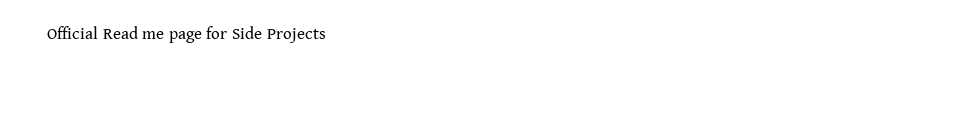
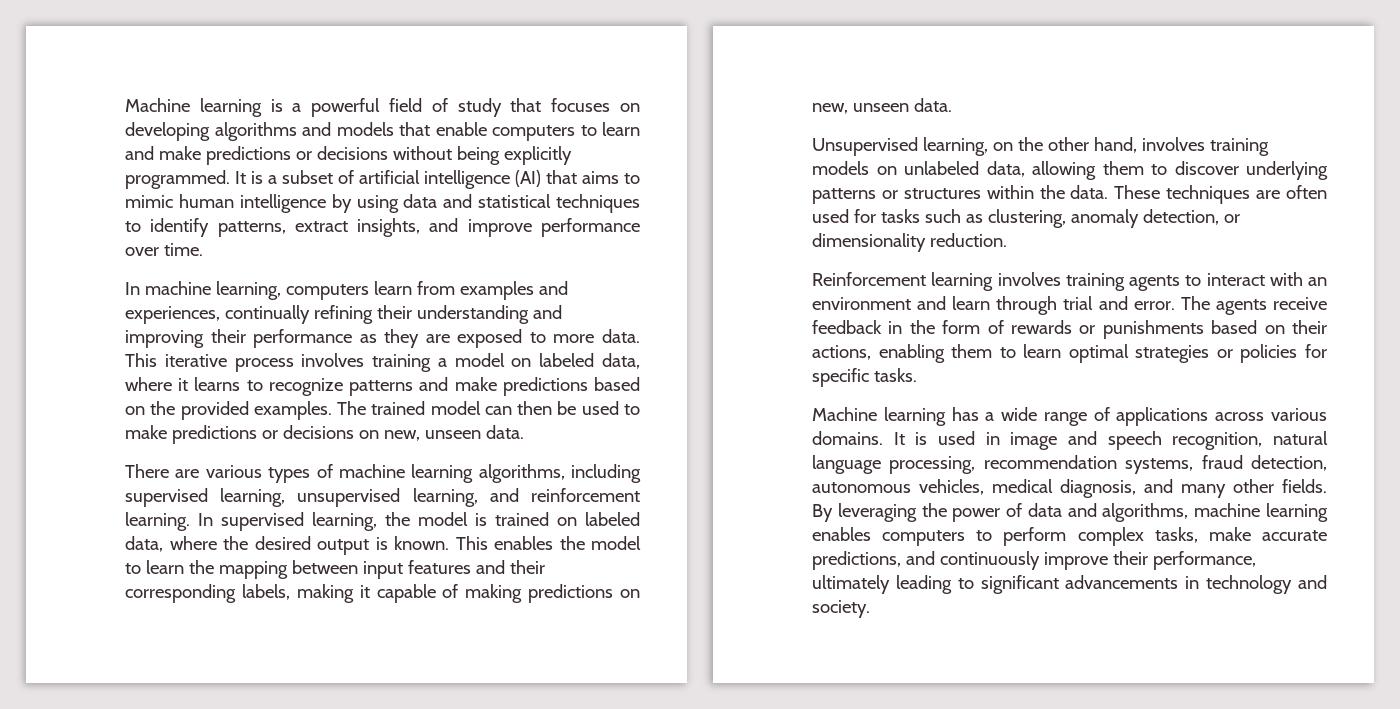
- Official Read me page for Side Projects
+ Machine learning is a powerful field of study that focuses on developing algorithms and models that enable computers to learn and make predictions or decisions without being explicitly programmed. It is a subset of artificial intelligence (AI) that aims to mimic human intelligence by using data and statistical techniques to identify patterns, extract insights, and improve performance over time.
+ In machine learning, computers learn from examples and experiences, continually refining their understanding and improving their performance as they are exposed to more data. This iterative process involves training a model on labeled data, where it learns to recognize patterns and make predictions based on the provided examples. The trained model can then be used to make predictions or decisions on new, unseen data.
+ There are various types of machine learning algorithms, including supervised learning, unsupervised learning, and reinforcement learning. In supervised learning, the model is trained on labeled data, where the desired output is known. This enables the model to learn the mapping between input features and their corresponding labels, making it capable of making predictions on new, unseen data.
+ Unsupervised learning, on the other hand, involves training models on unlabeled data, allowing them to discover underlying patterns or structures within the data. These techniques are often used for tasks such as clustering, anomaly detection, or dimensionality reduction.
+ Reinforcement learning involves training agents to interact with an environment and learn through trial and error. The agents receive feedback in the form of rewards or punishments based on their actions, enabling them to learn optimal strategies or policies for specific tasks.
+ Machine learning has a wide range of applications across various domains. It is used in image and speech recognition, natural language processing, recommendation systems, fraud detection, autonomous vehicles, medical diagnosis, and many other fields. By leveraging the power of data and algorithms, machine learning enables computers to perform complex tasks, make accurate predictions, and continuously improve their performance, ultimately leading to significant advancements in technology and society.

